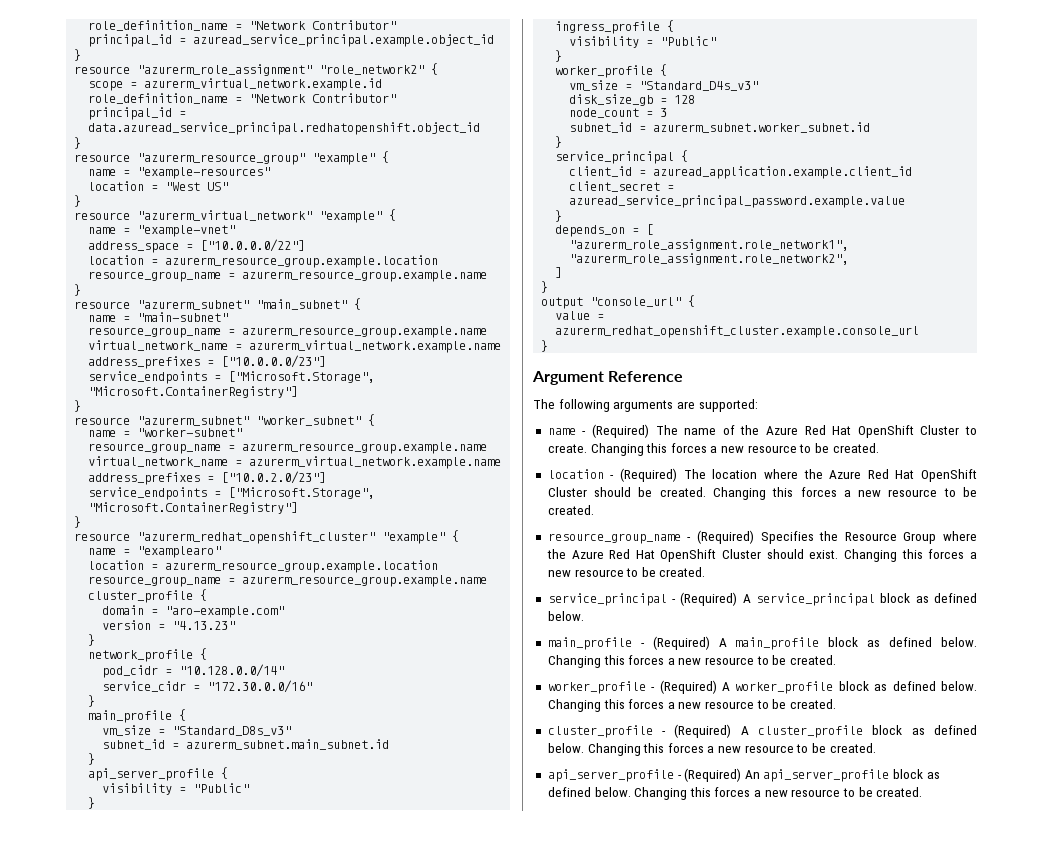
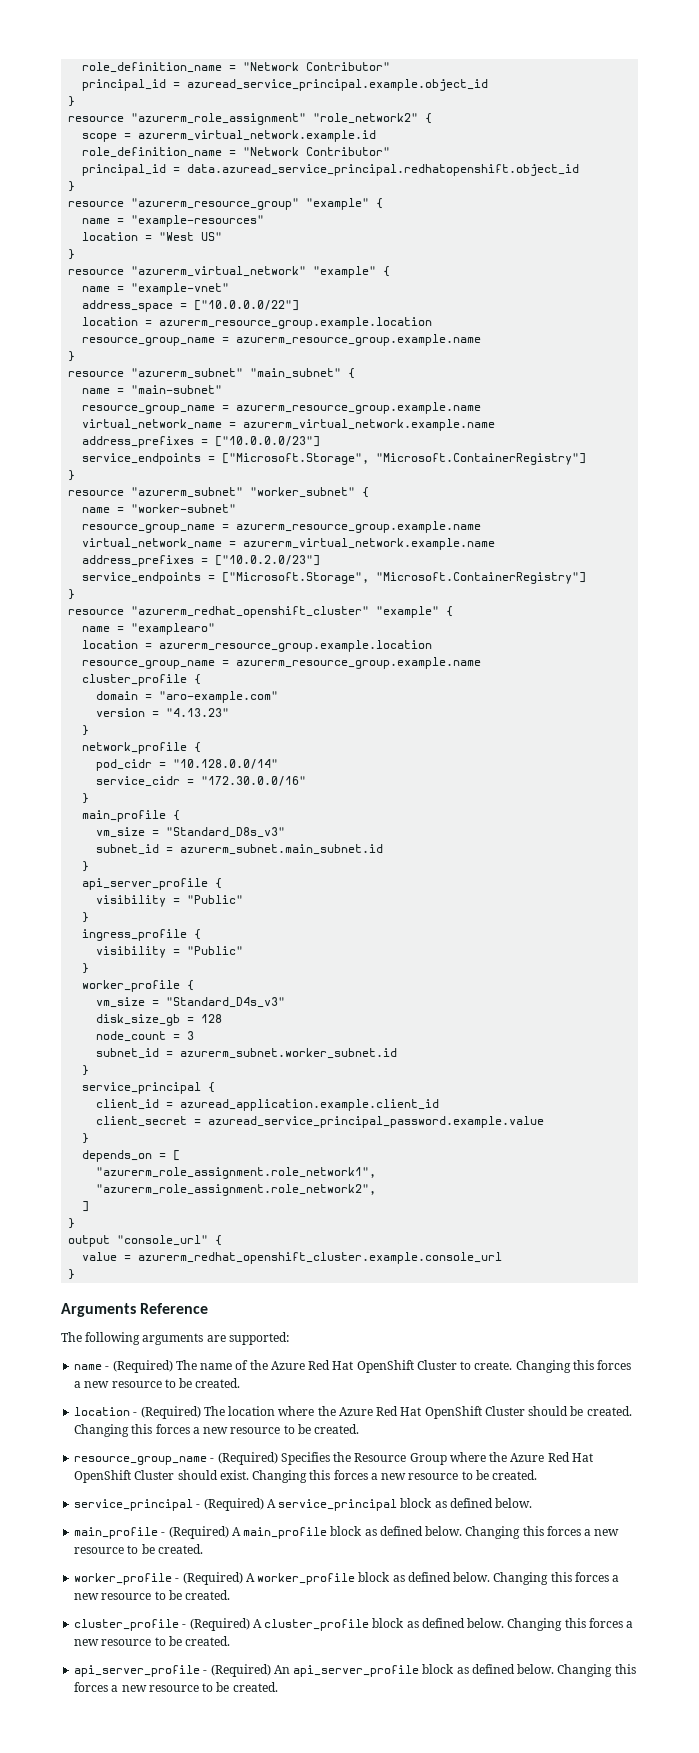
- Argument Reference
+ Arguments Reference

